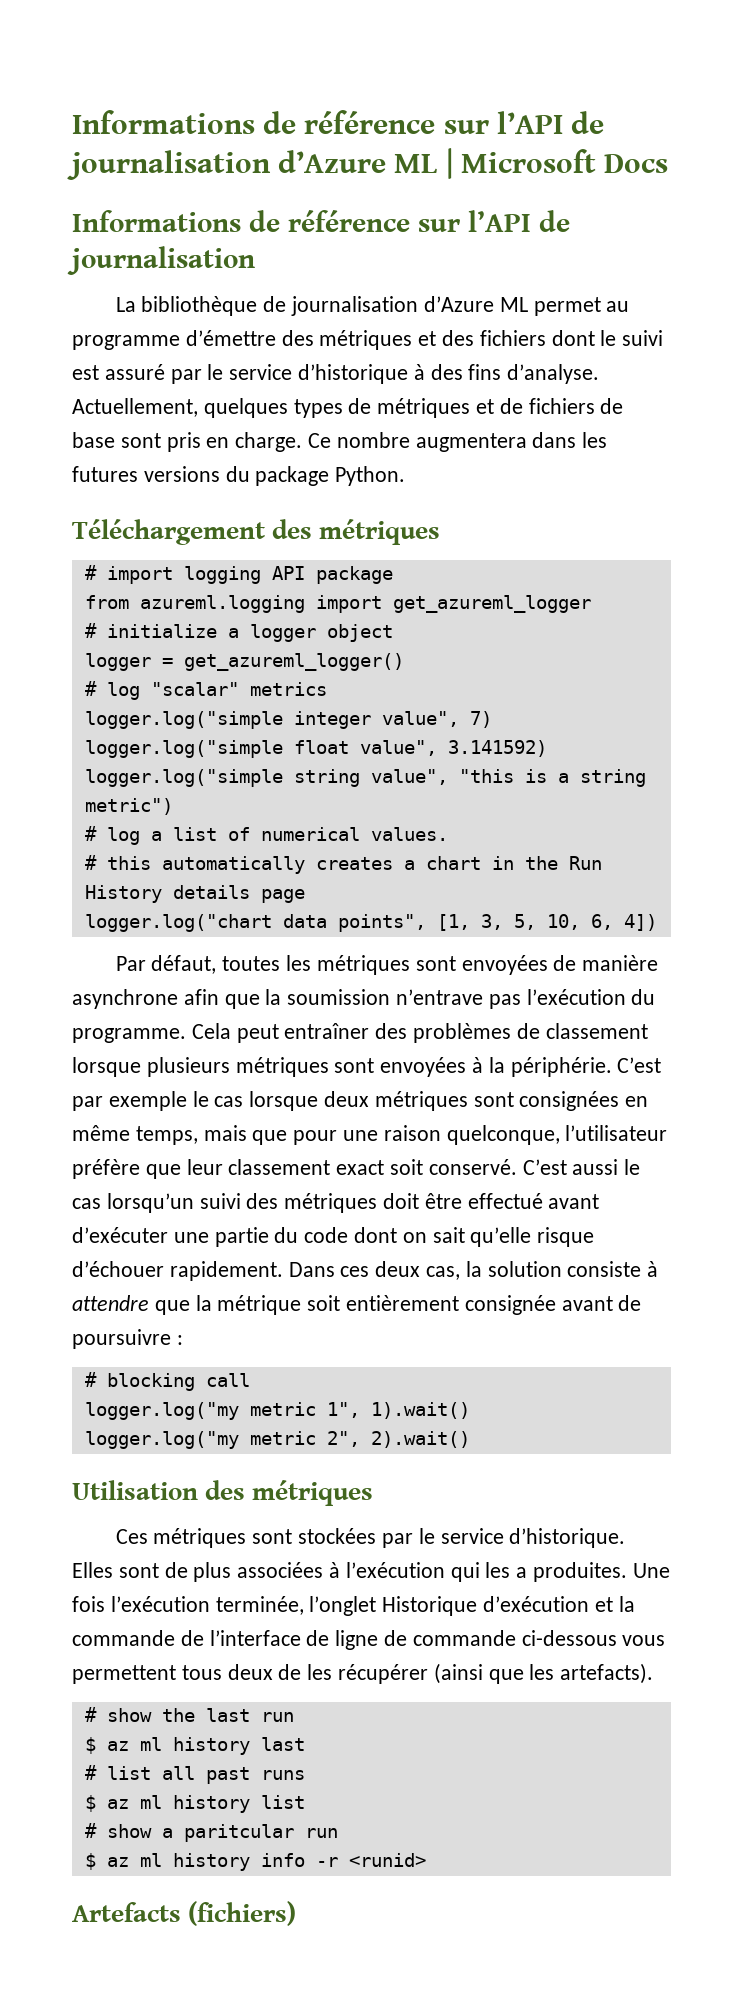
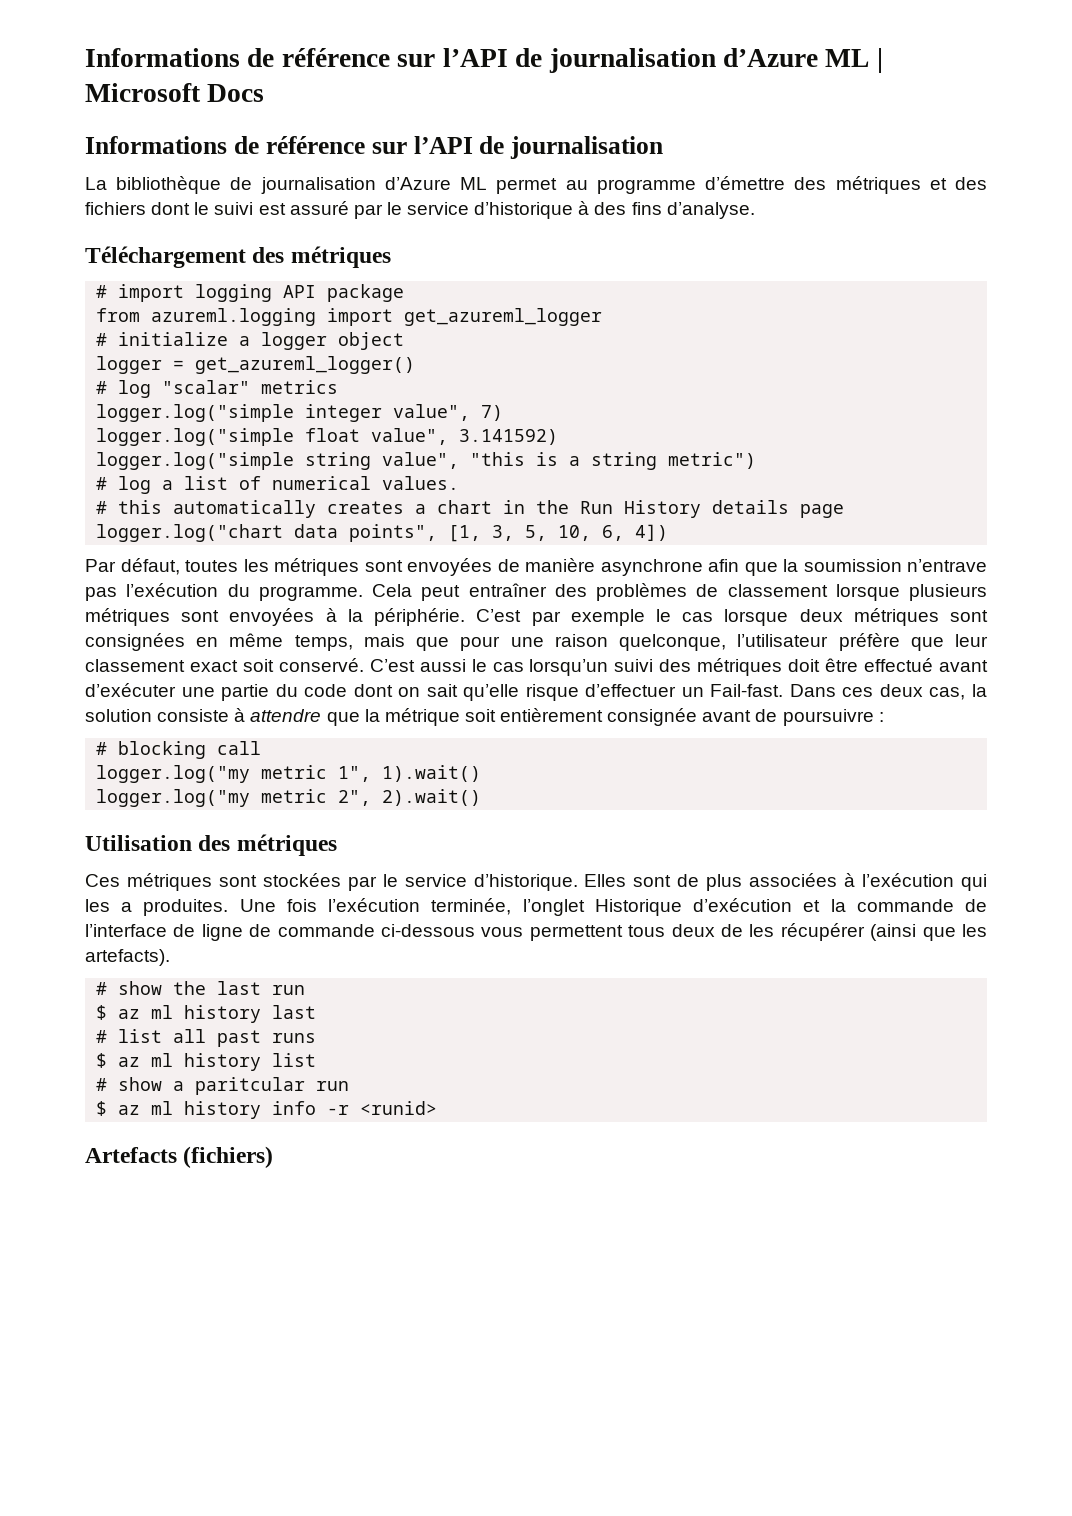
- Actuellement, quelques types de métriques et de fichiers de base sont pris en charge. Ce nombre augmentera dans les futures versions du package Python.
- C’est aussi le cas lorsqu’un suivi des métriques doit être effectué avant d’exécuter une partie du code dont on sait qu’elle risque d’échouer rapidement.
+ C’est aussi le cas lorsqu’un suivi des métriques doit être effectué avant d’exécuter une partie du code dont on sait qu’elle risque d’effectuer un Fail-fast.

